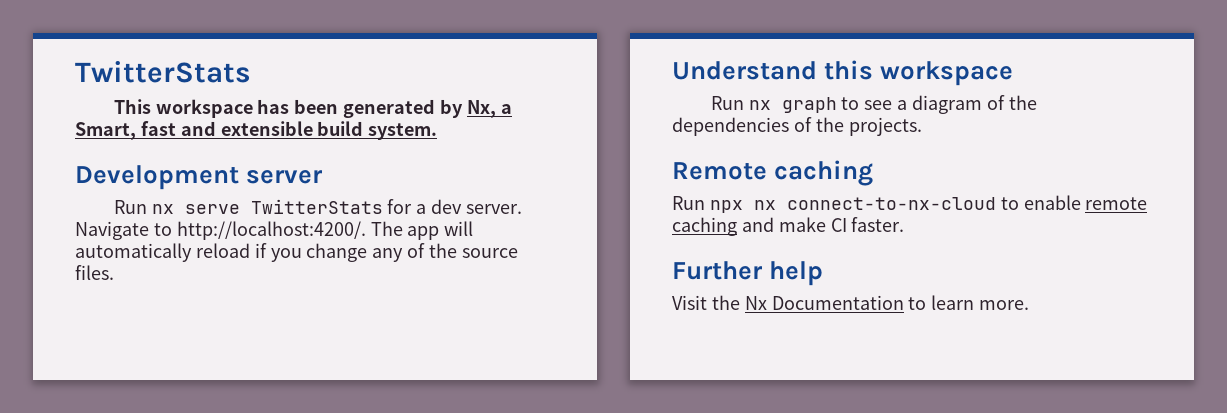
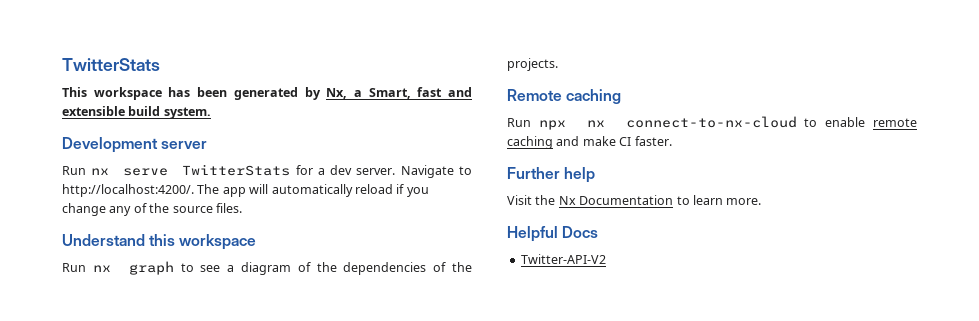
+ Helpful Docs
+ Twitter-API-V2

